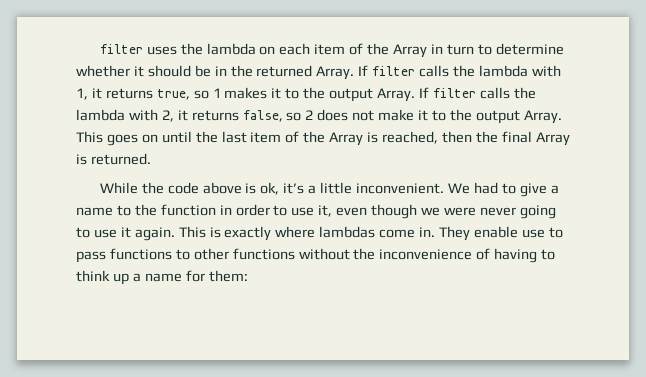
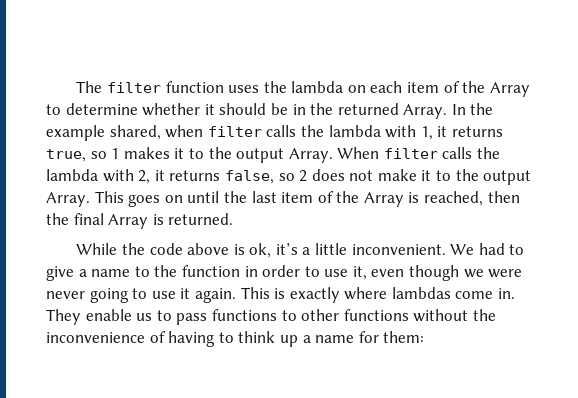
- filter uses the lambda on each item of the Array in turn to determine whether it should be in the returned Array.
+ The filter function uses the lambda on each item of the Array to determine whether it should be in the returned Array.
- If filter calls the lambda with 1, it returns true, so 1 makes it to the output Array.
+ In the example shared, when filter calls the lambda with 1, it returns true, so 1 makes it to the output Array.
- If filter calls the lambda with 2, it returns false, so 2 does not make it to the output Array.
+ When filter calls the lambda with 2, it returns false, so 2 does not make it to the output Array.
- They enable use to pass functions to other functions without the inconvenience of having to think up a name for them:
+ They enable us to pass functions to other functions without the inconvenience of having to think up a name for them:

